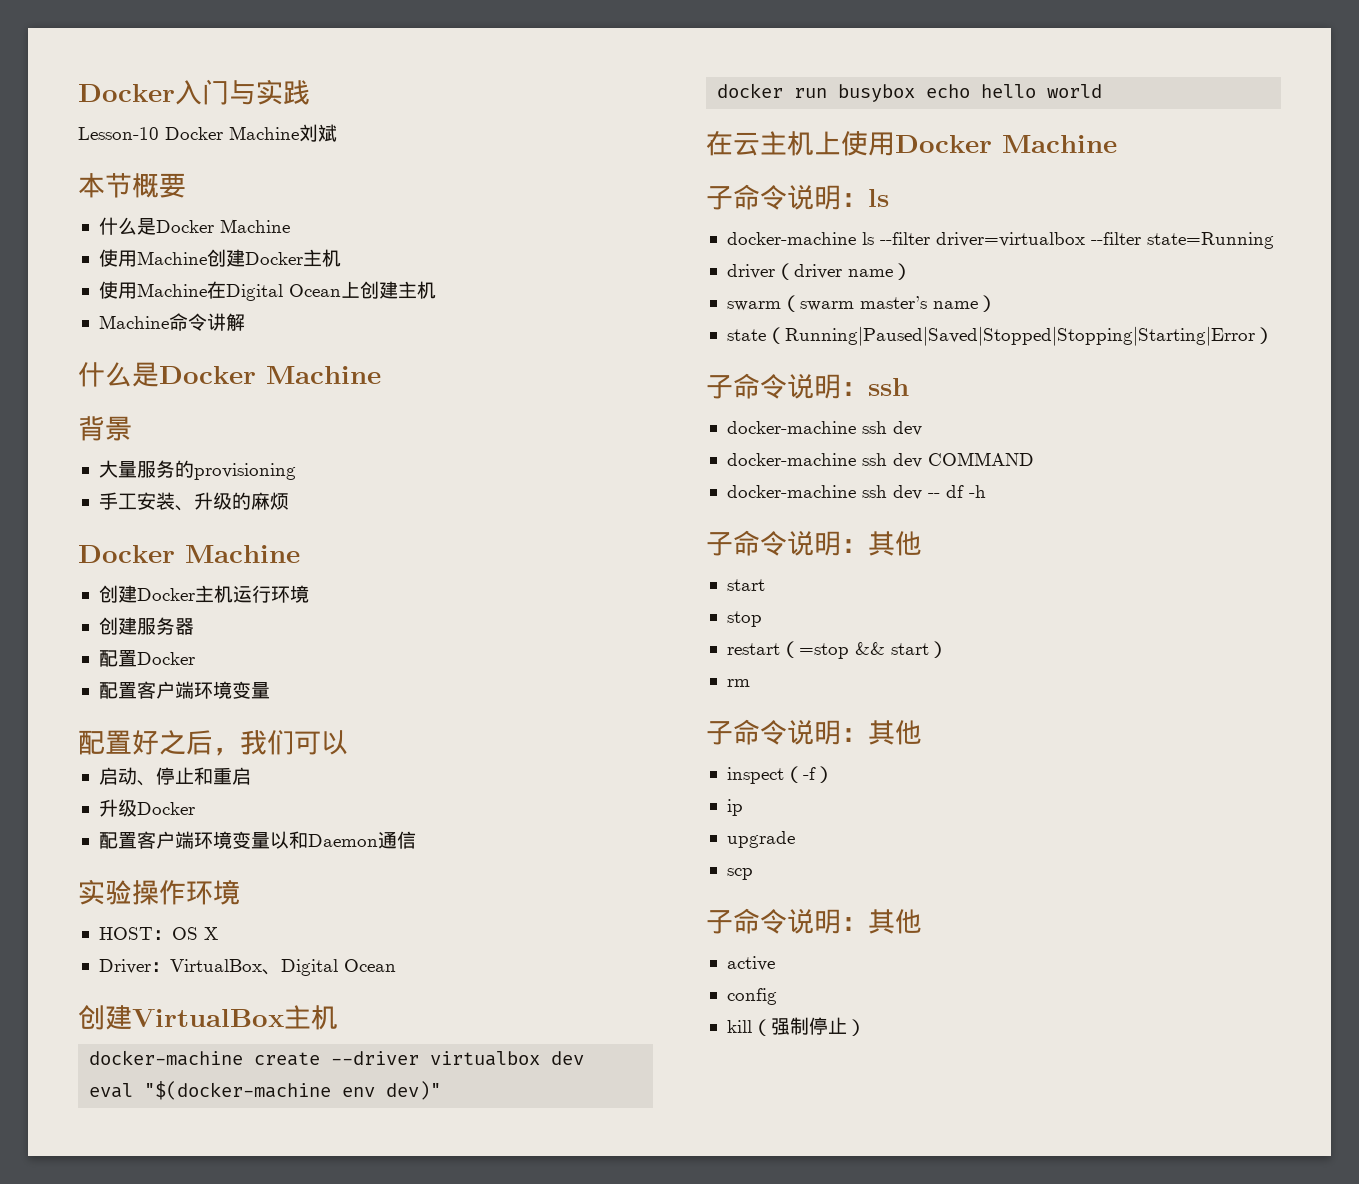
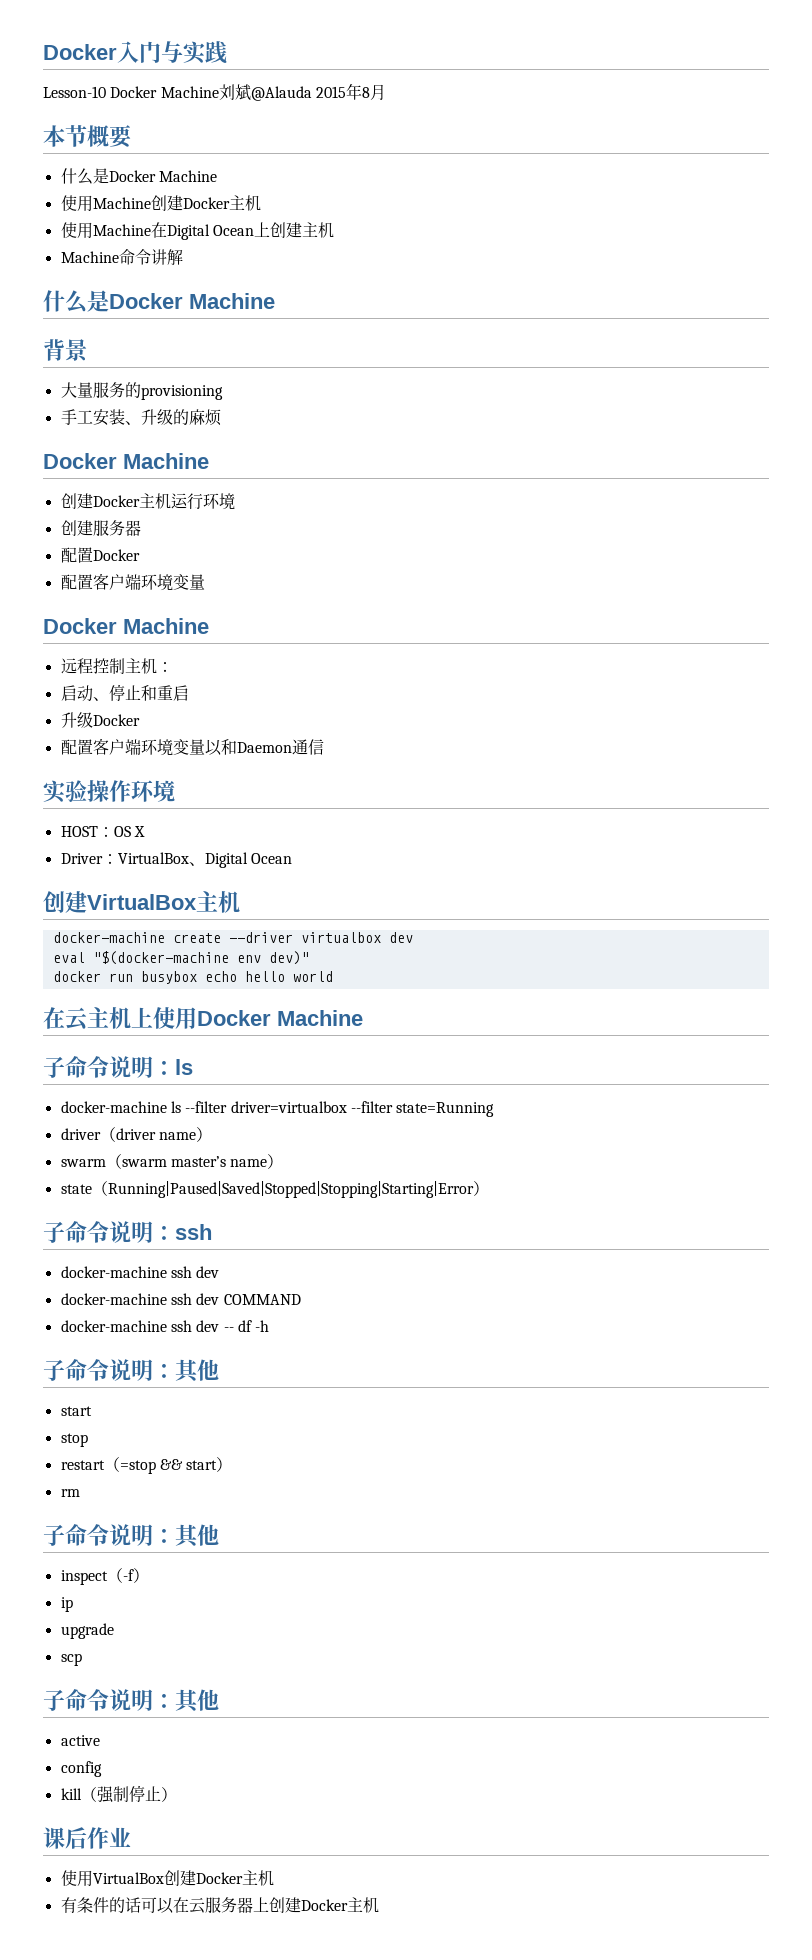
- Lesson-10 Docker Machine刘斌
+ Lesson-10 Docker Machine刘斌@Alauda 2015年8月
  配置Docker
  配置客户端环境变量
- 配置好之后，我们可以
+ Docker Machine
+ 远程控制主机：
+ 课后作业
+ 使用VirtualBox创建Docker主机
+ 有条件的话可以在云服务器上创建Docker主机

